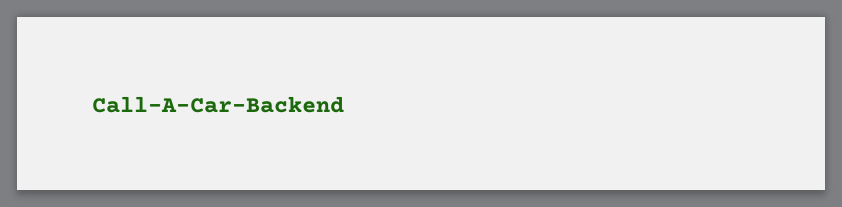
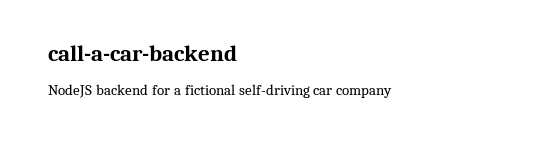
- Call-A-Car-Backend
+ call-a-car-backend
+ NodeJS backend for a fictional self-driving car company

